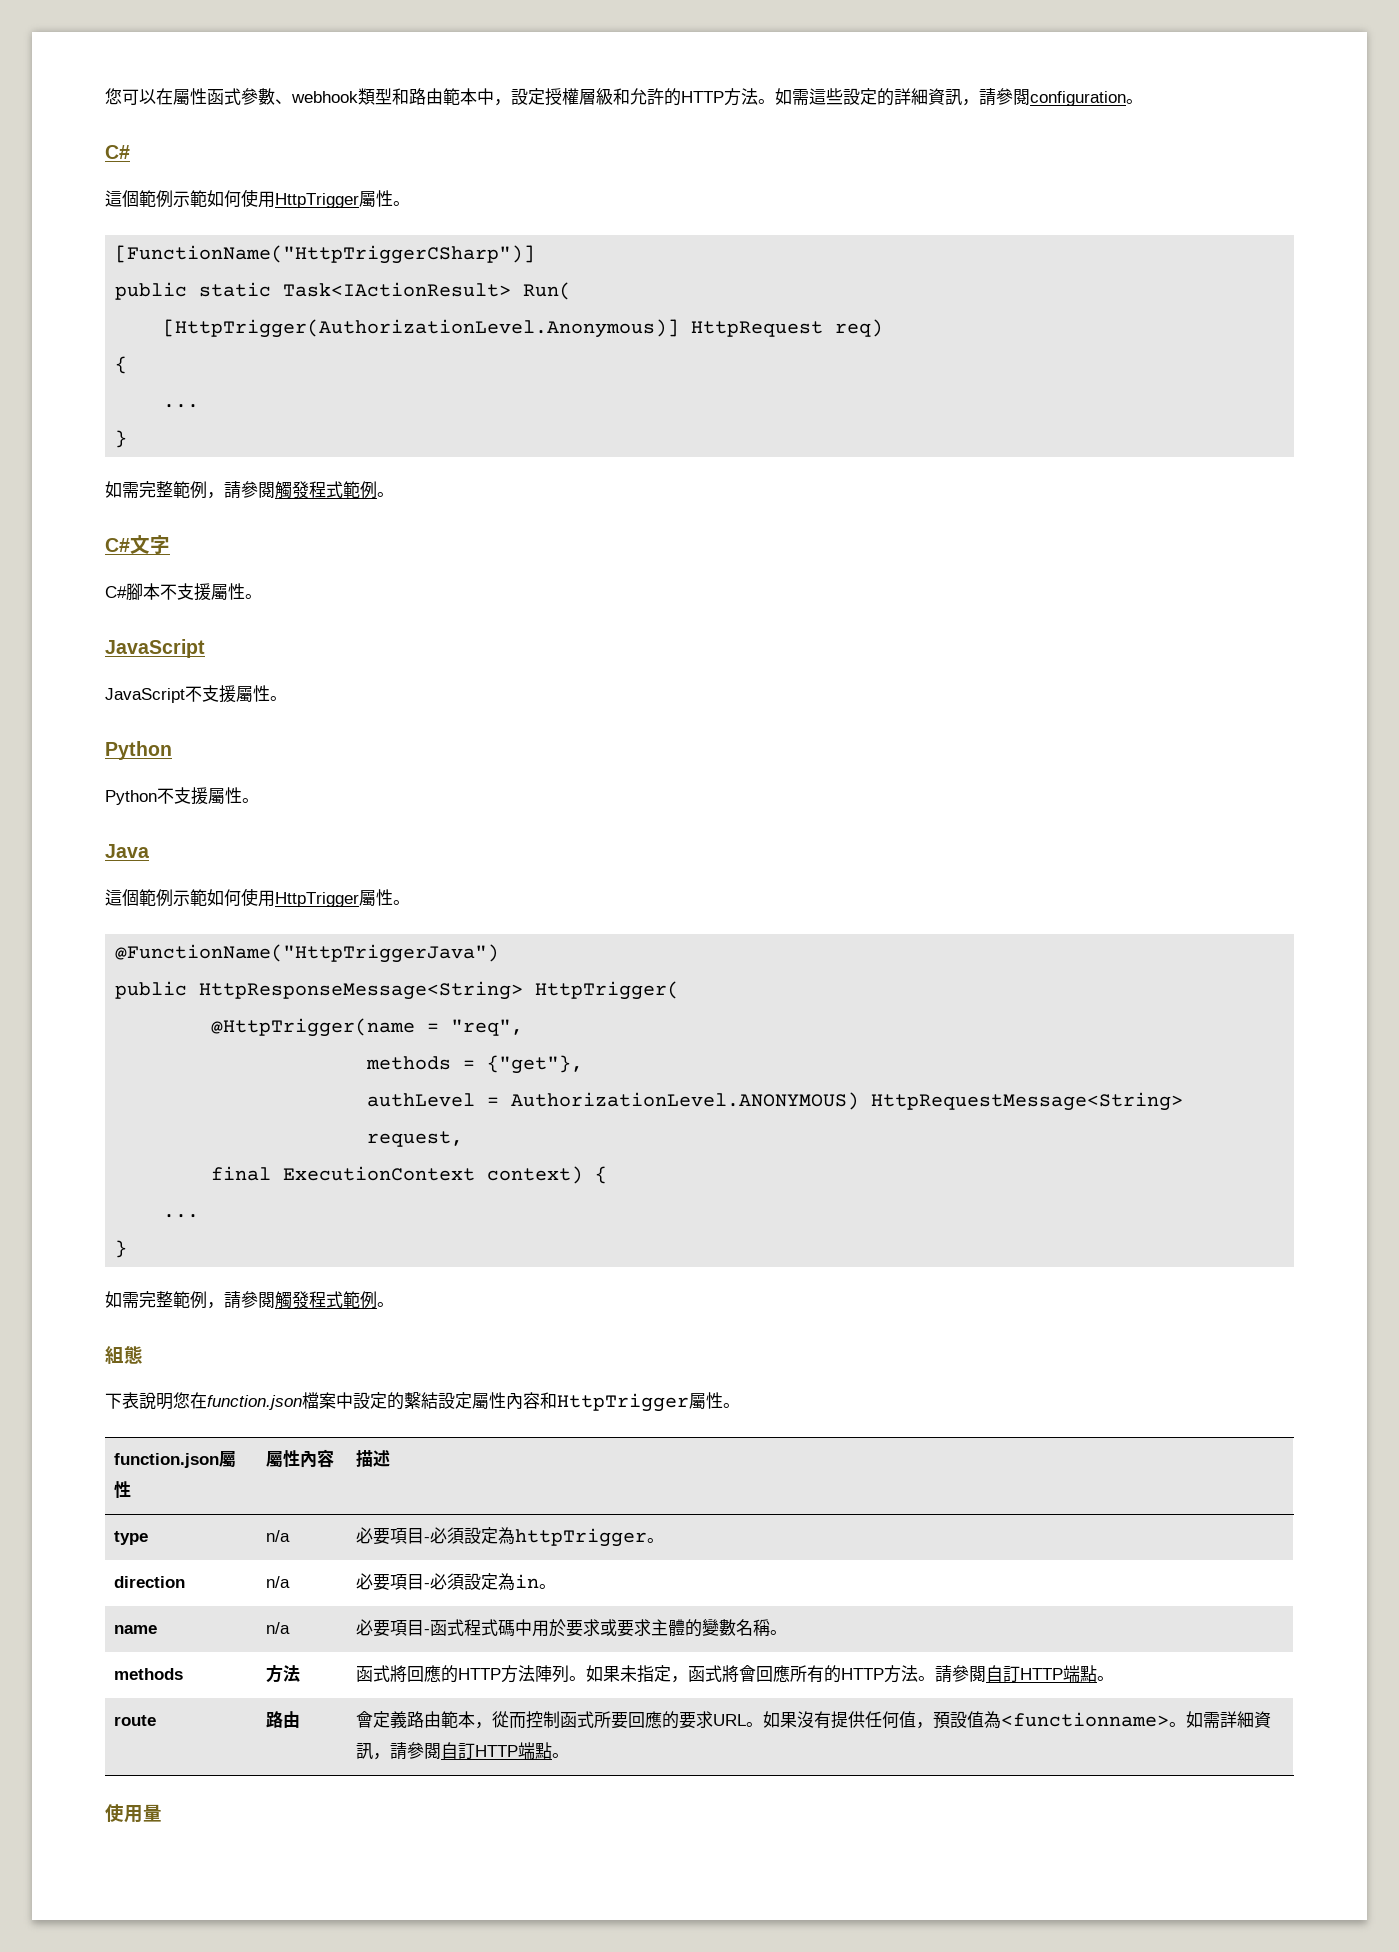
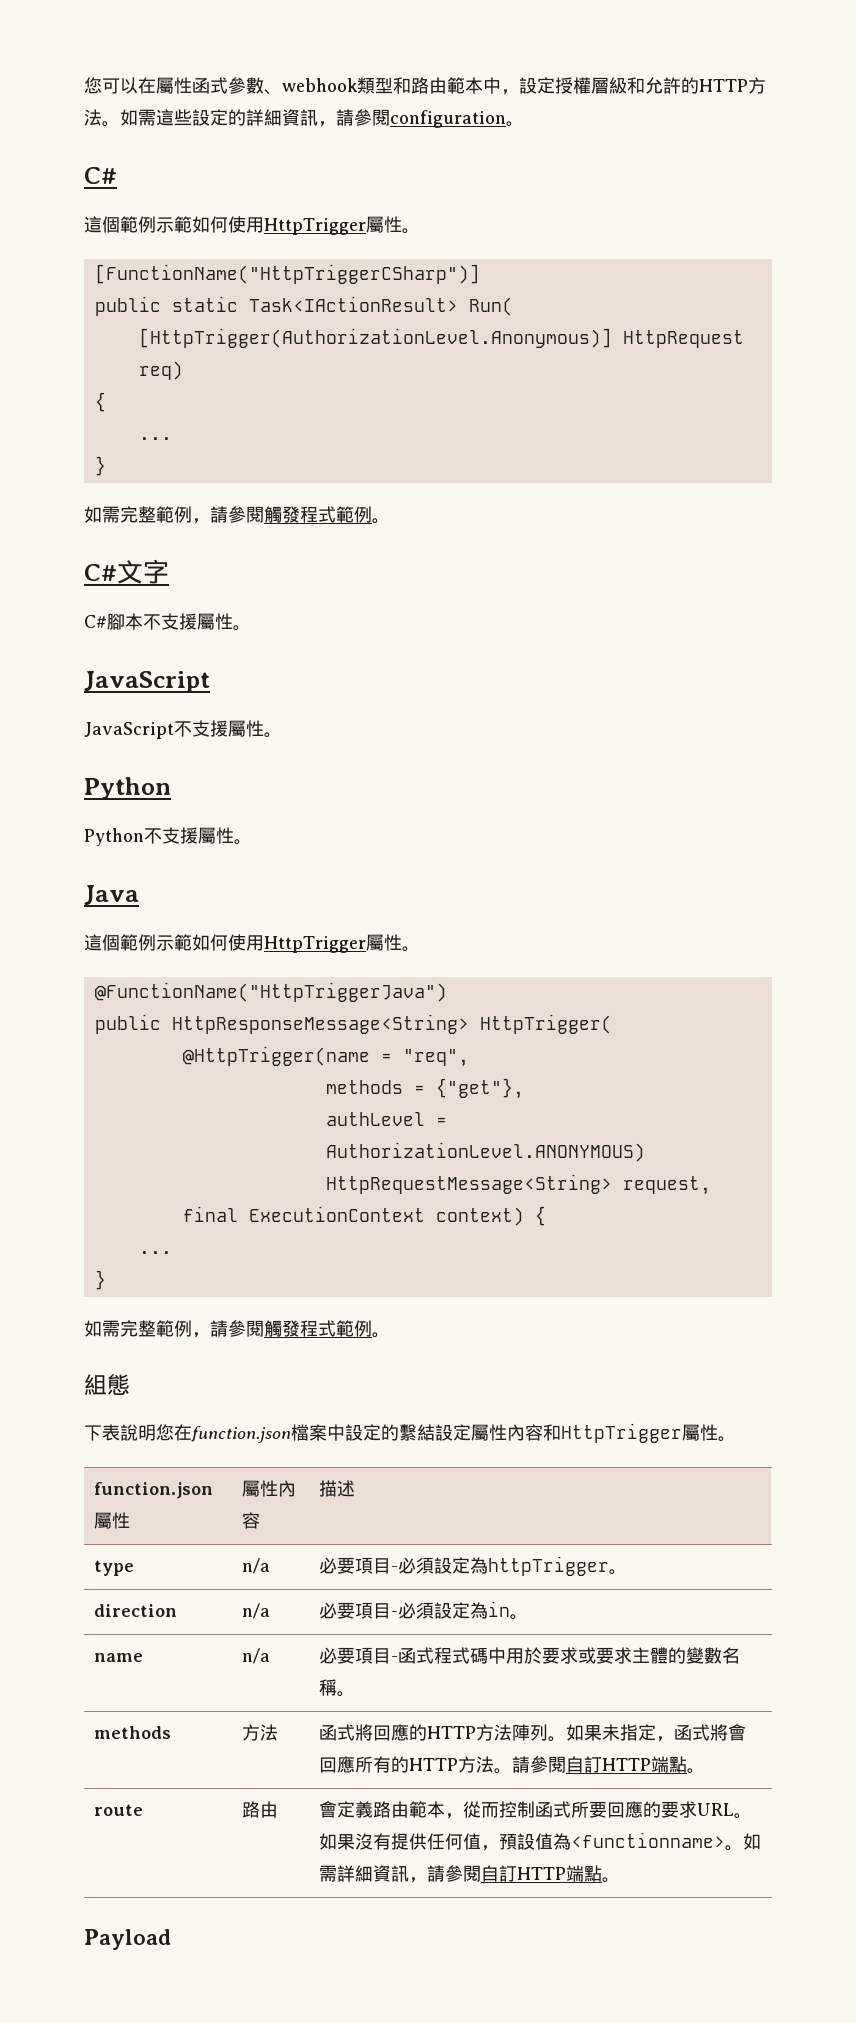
- 使用量
+ Payload

